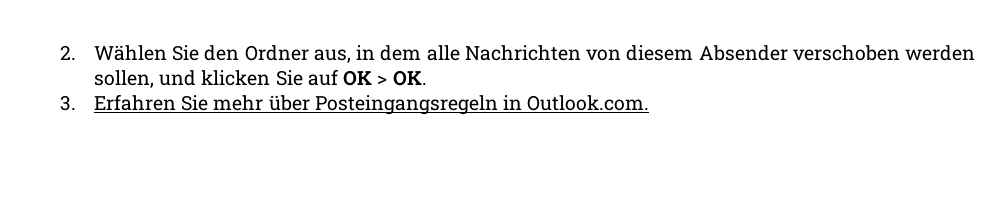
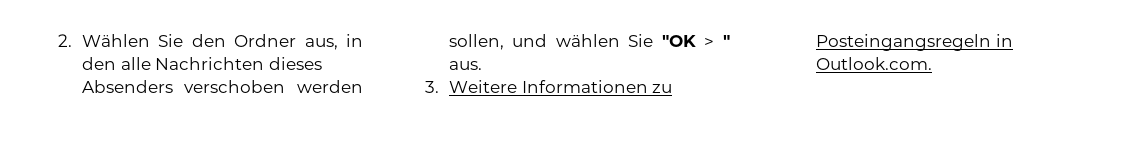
- 2. Wählen Sie den Ordner aus, in dem alle Nachrichten von diesem Absender verschoben werden sollen, und klicken Sie auf OK > OK.
- 3. Erfahren Sie mehr über Posteingangsregeln in Outlook.com.
+ 2. Wählen Sie den Ordner aus, in den alle Nachrichten dieses Absenders verschoben werden sollen, und wählen Sie "OK > " aus.
+ 3. Weitere Informationen zu Posteingangsregeln in Outlook.com.

